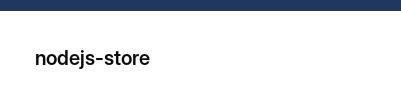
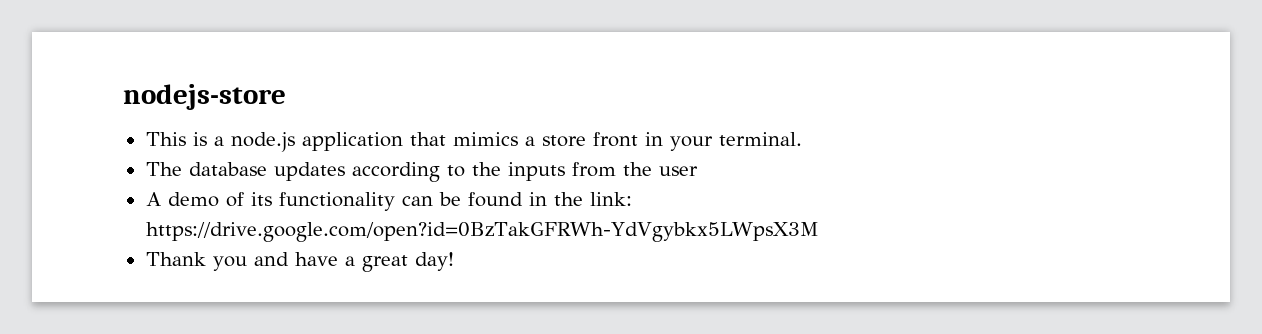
+ This is a node.js application that mimics a store front in your terminal.
+ The database updates according to the inputs from the user
+ A demo of its functionality can be found in the link: https://drive.google.com/open?id=0BzTakGFRWh-YdVgybkx5LWpsX3M
+ Thank you and have a great day!

